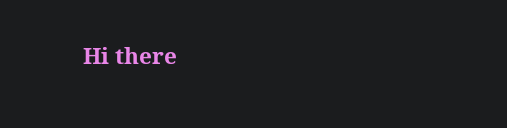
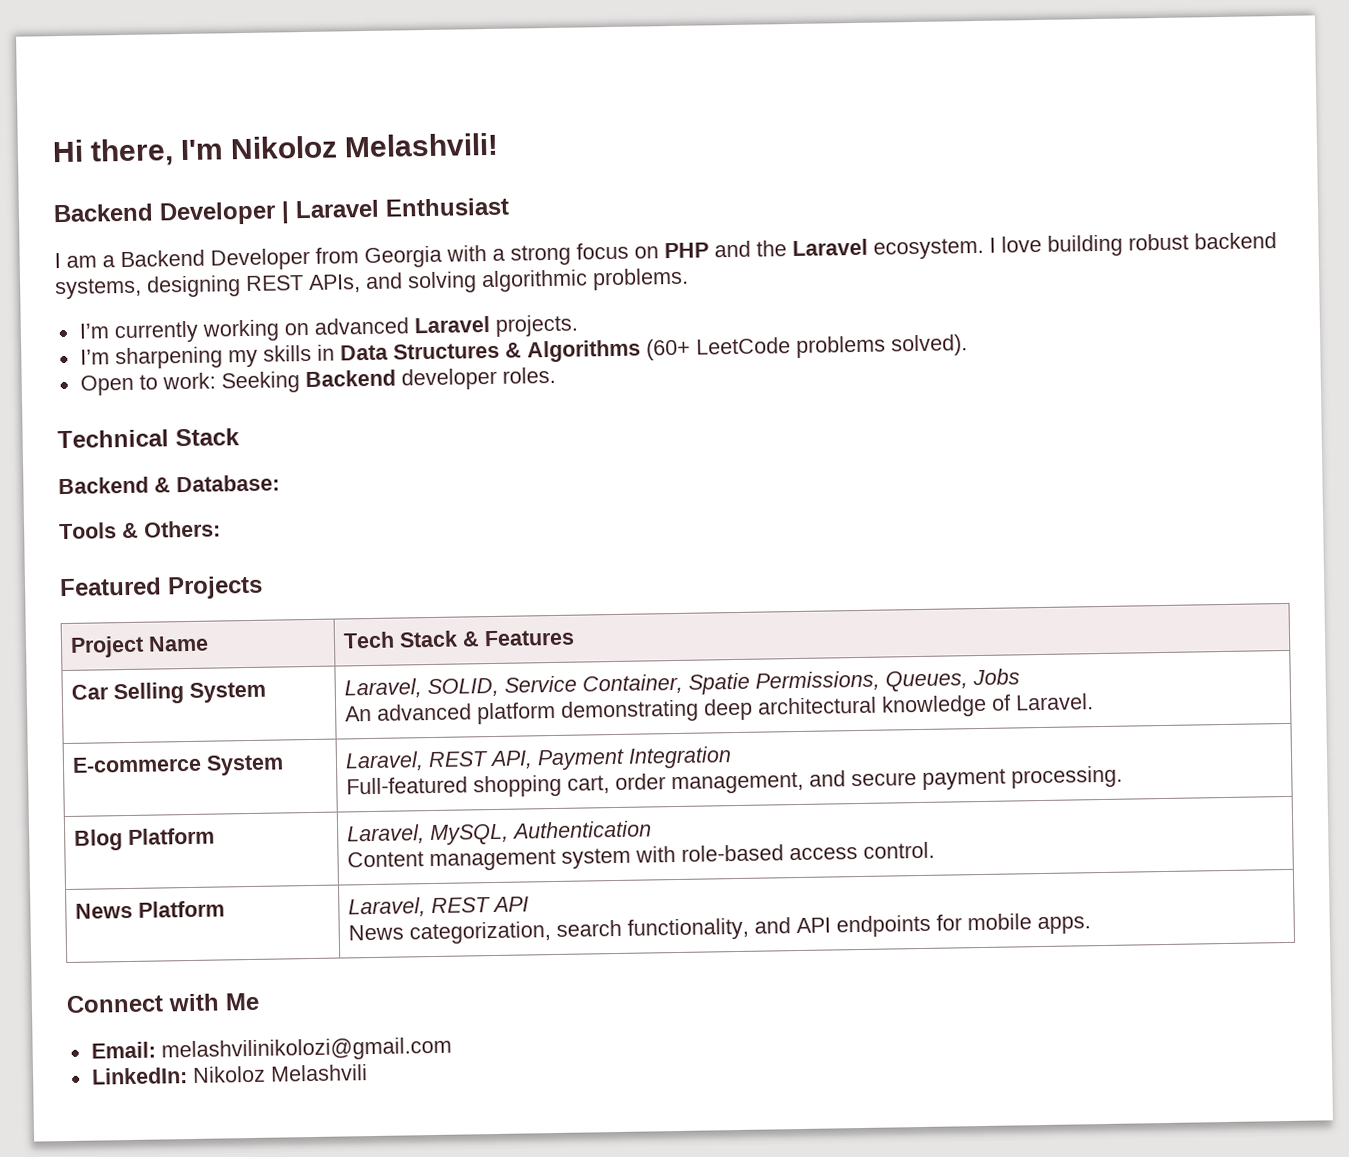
- Hi there
+ Hi there, I'm Nikoloz Melashvili!
+ Backend Developer | Laravel Enthusiast
+ I am a Backend Developer from Georgia with a strong focus on PHP and the Laravel ecosystem. I love building robust backend systems, designing REST APIs, and solving algorithmic problems.
+ I’m currently working on advanced Laravel projects.
+ I’m sharpening my skills in Data Structures & Algorithms (60+ LeetCode problems solved).
+ Open to work: Seeking Backend developer roles.
+ Technical Stack
+ Backend & Database:
+ Tools & Others:
+ Featured Projects
+ Project Name | Tech Stack & Features
+ Car Selling System | Laravel, SOLID, Service Container, Spatie Permissions, Queues, Jobs
+ An advanced platform demonstrating deep architectural knowledge of Laravel.
+ E-commerce System | Laravel, REST API, Payment Integration
+ Full-featured shopping cart, order management, and secure payment processing.
+ Blog Platform | Laravel, MySQL, Authentication
+ Content management system with role-based access control.
+ News Platform | Laravel, REST API
+ News categorization, search functionality, and API endpoints for mobile apps.
+ Connect with Me
+ Email: melashvilinikolozi@gmail.com
+ LinkedIn: Nikoloz Melashvili

